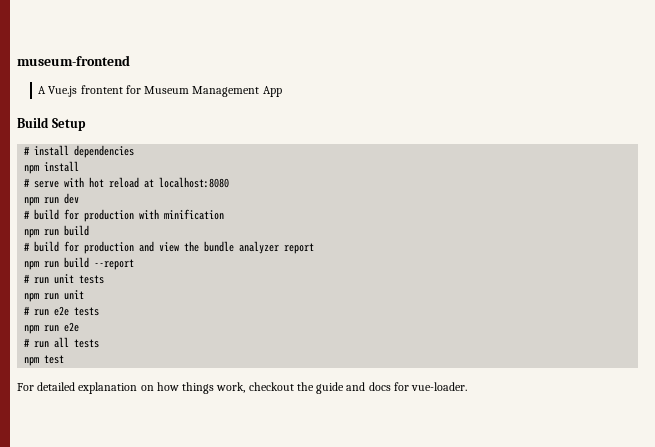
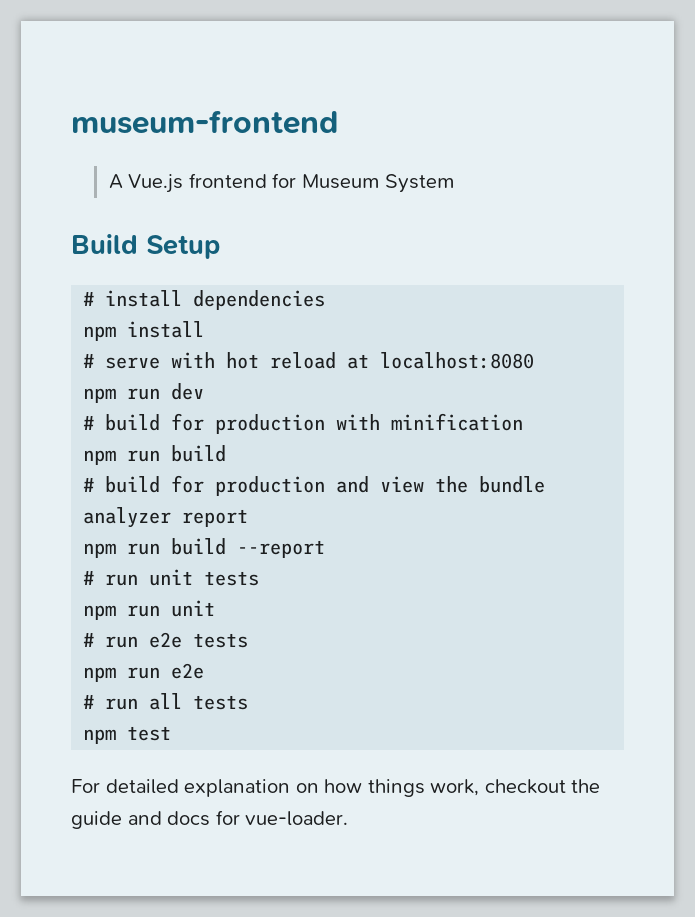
- A Vue.js frontent for Museum Management App
+ A Vue.js frontend for Museum System

